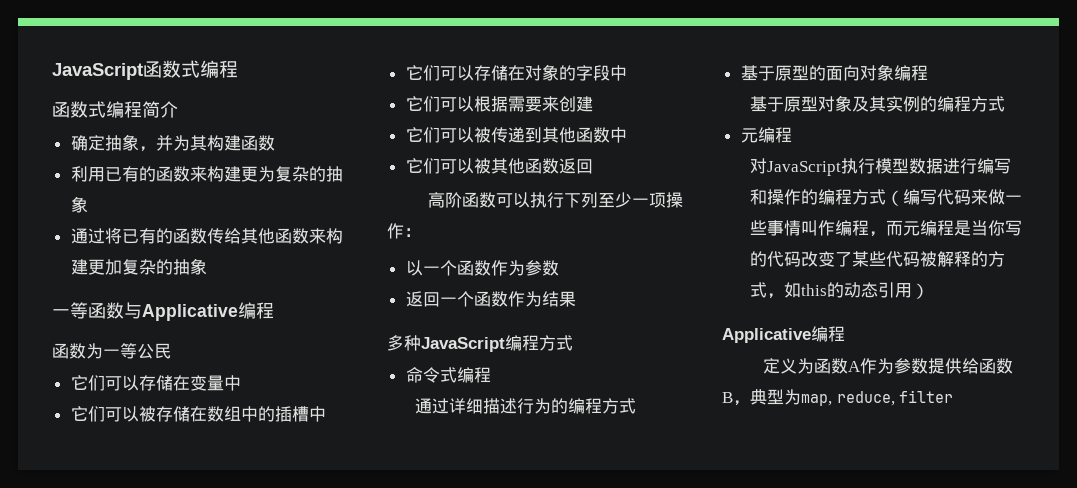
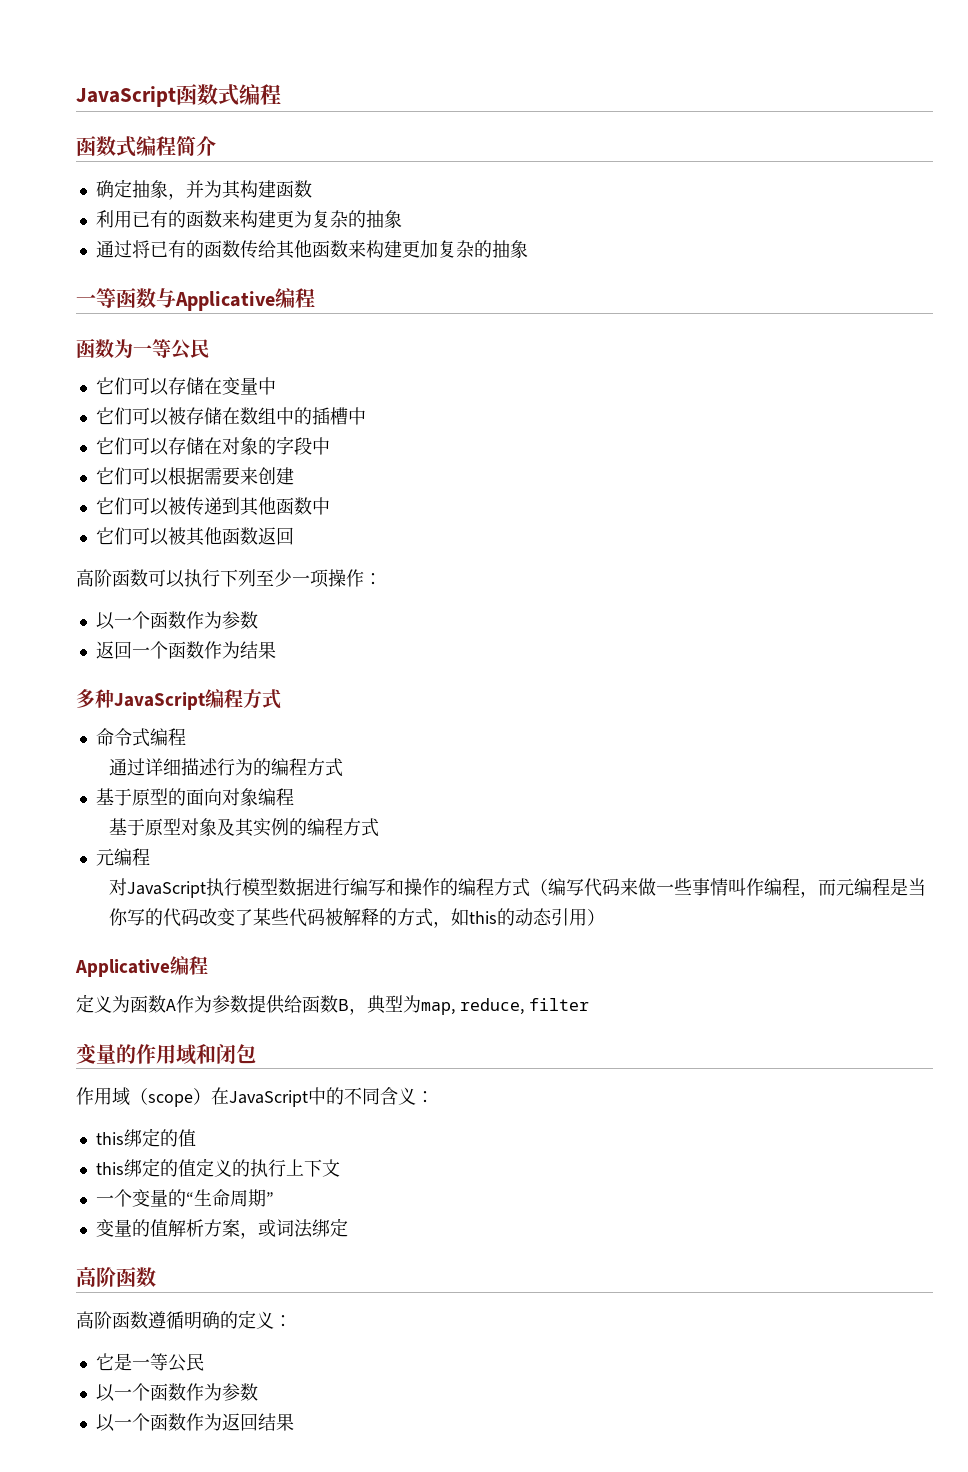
+ 变量的作用域和闭包
+ 作用域（scope）在JavaScript中的不同含义：
+ this绑定的值
+ this绑定的值定义的执行上下文
+ 一个变量的“生命周期”
+ 变量的值解析方案，或词法绑定
+ 高阶函数
+ 高阶函数遵循明确的定义：
+ 它是一等公民
+ 以一个函数作为参数
+ 以一个函数作为返回结果

